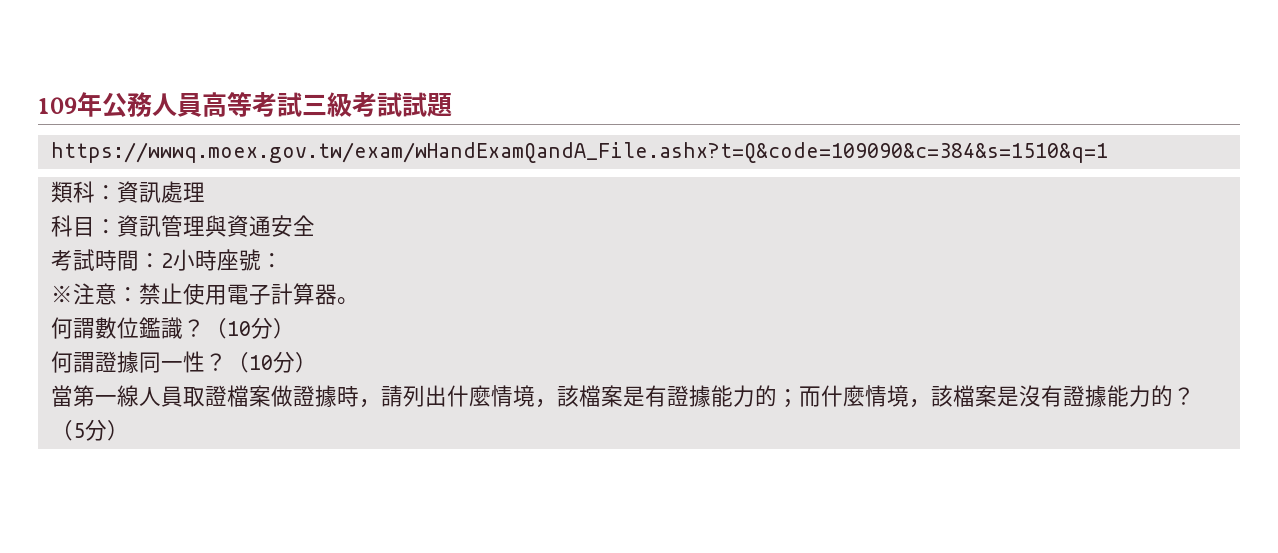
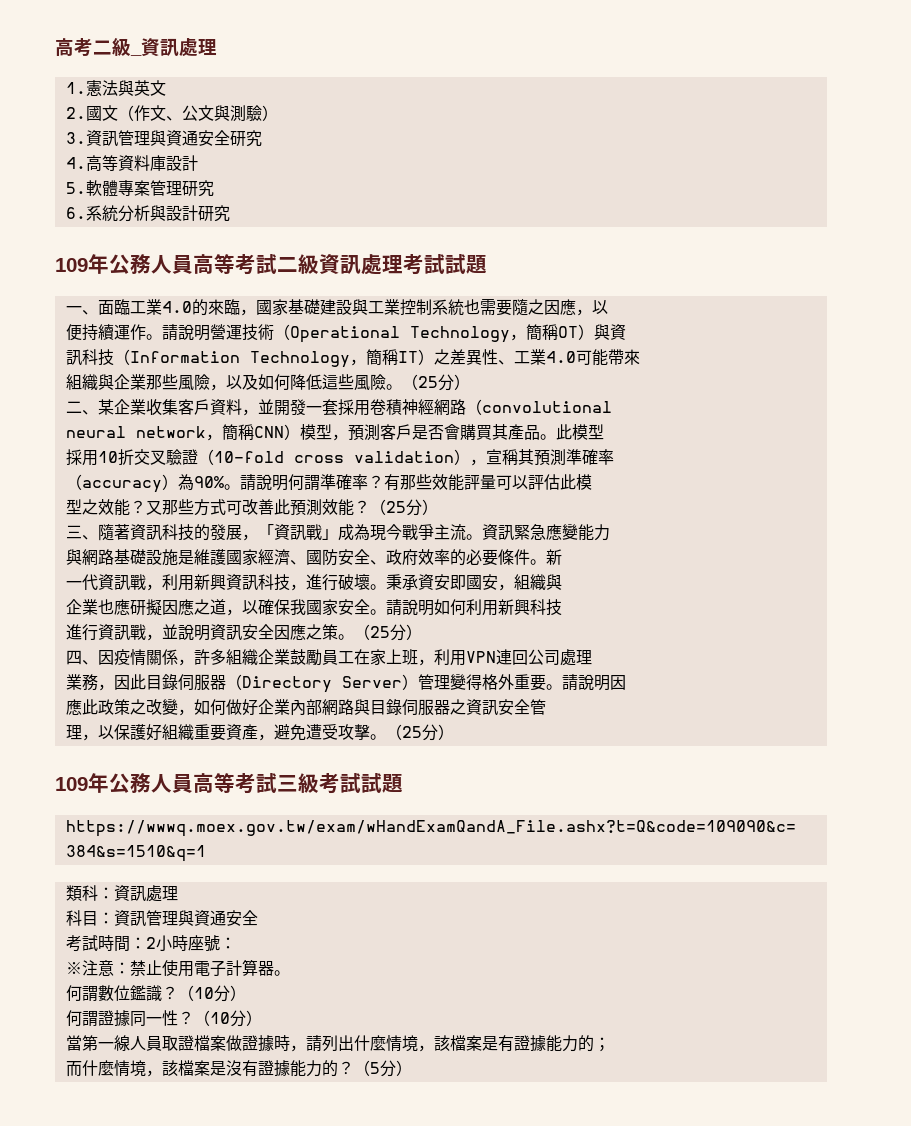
+ 高考二級_資訊處理
+ 1.憲法與英文
+ 2.國文（作文、公文與測驗）
+ 3.資訊管理與資通安全研究
+ 4.高等資料庫設計
+ 5.軟體專案管理研究
+ 6.系統分析與設計研究
+ 109年公務人員高等考試二級資訊處理考試試題
+ 一、面臨工業4.0的來臨，國家基礎建設與工業控制系統也需要隨之因應，以
+ 便持續運作。請說明營運技術（Operational Technology，簡稱OT）與資
+ 訊科技（Information Technology，簡稱IT）之差異性、工業4.0可能帶來
+ 組織與企業那些風險，以及如何降低這些風險。（25分）
+ 二、某企業收集客戶資料，並開發一套採用卷積神經網路（convolutional
+ neural network，簡稱CNN）模型，預測客戶是否會購買其產品。此模型
+ 採用10折交叉驗證（10-fold cross validation），宣稱其預測準確率
+ （accuracy）為90%。請說明何謂準確率？有那些效能評量可以評估此模
+ 型之效能？又那些方式可改善此預測效能？（25分）
+ 三、隨著資訊科技的發展，「資訊戰」成為現今戰爭主流。資訊緊急應變能力
+ 與網路基礎設施是維護國家經濟、國防安全、政府效率的必要條件。新
+ 一代資訊戰，利用新興資訊科技，進行破壞。秉承資安即國安，組織與
+ 企業也應研擬因應之道，以確保我國家安全。請說明如何利用新興科技
+ 進行資訊戰，並說明資訊安全因應之策。（25分）
+ 四、因疫情關係，許多組織企業鼓勵員工在家上班，利用VPN連回公司處理
+ 業務，因此目錄伺服器（Directory Server）管理變得格外重要。請說明因
+ 應此政策之改變，如何做好企業內部網路與目錄伺服器之資訊安全管
+ 理，以保護好組織重要資產，避免遭受攻擊。（25分）
- 當第一線人員取證檔案做證據時，請列出什麼情境，該檔案是有證據能力的；而什麼情境，該檔案是沒有證據能力的？
+ 當第一線人員取證檔案做證據時，請列出什麼情境，該檔案是有證據能力的；
+ 而什麼情境，該檔案是沒有證據能力的？

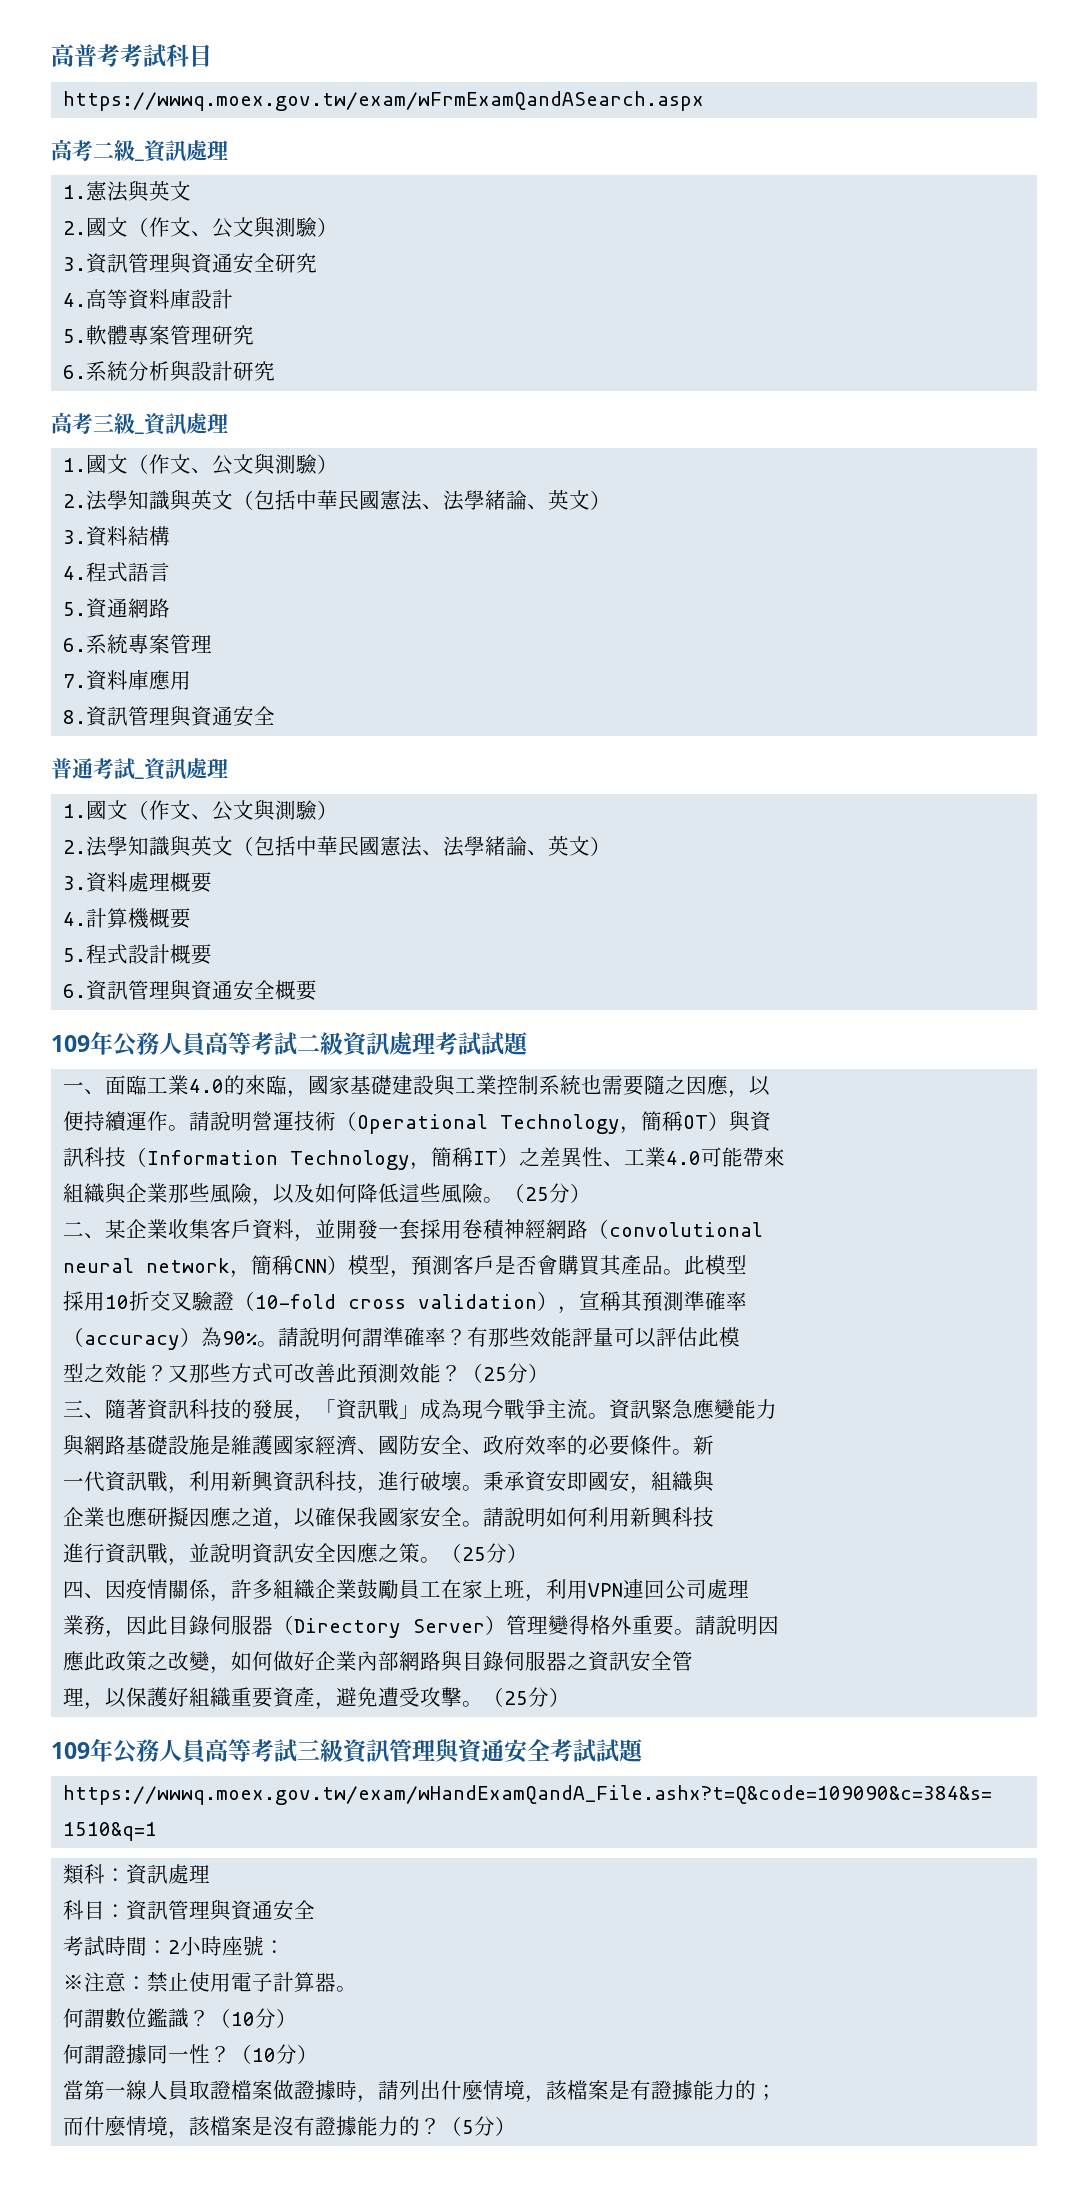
+ 高普考考試科目
+ https://wwwq.moex.gov.tw/exam/wFrmExamQandASearch.aspx
+ 高考三級_資訊處理
+ 1.國文（作文、公文與測驗）
+ 2.法學知識與英文（包括中華民國憲法、法學緒論、英文）
+ 3.資料結構
+ 4.程式語言
+ 5.資通網路
+ 6.系統專案管理
+ 7.資料庫應用
+ 8.資訊管理與資通安全
+ 普通考試_資訊處理
+ 1.國文（作文、公文與測驗）
+ 2.法學知識與英文（包括中華民國憲法、法學緒論、英文）
+ 3.資料處理概要
+ 4.計算機概要
+ 5.程式設計概要
+ 6.資訊管理與資通安全概要
- 109年公務人員高等考試三級考試試題
+ 109年公務人員高等考試三級資訊管理與資通安全考試試題

